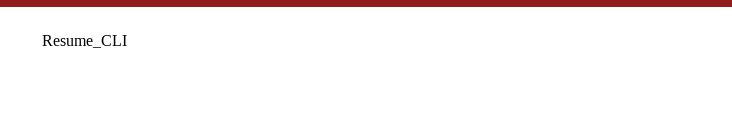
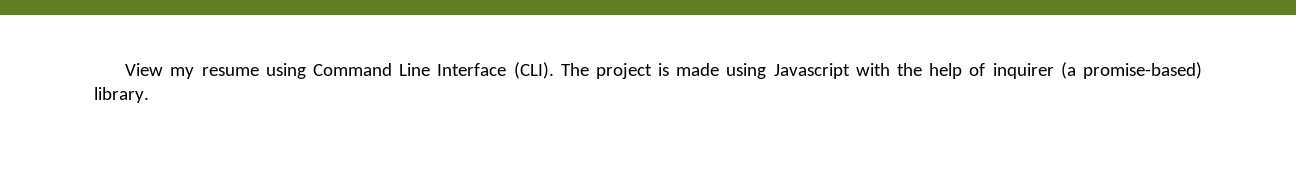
- Resume_CLI
+ View my resume using Command Line Interface (CLI). The project is made using Javascript with the help of inquirer (a promise-based) library.

